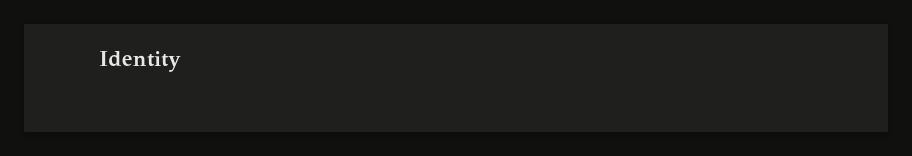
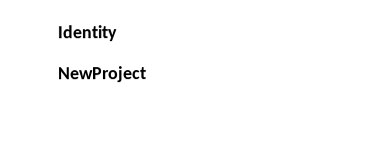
+ NewProject

